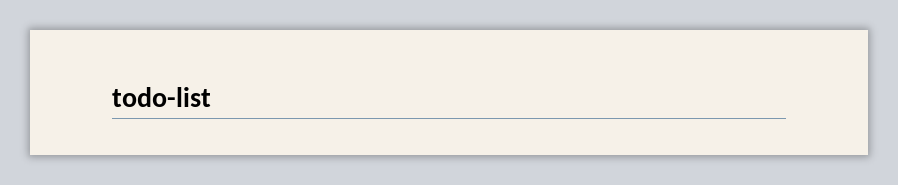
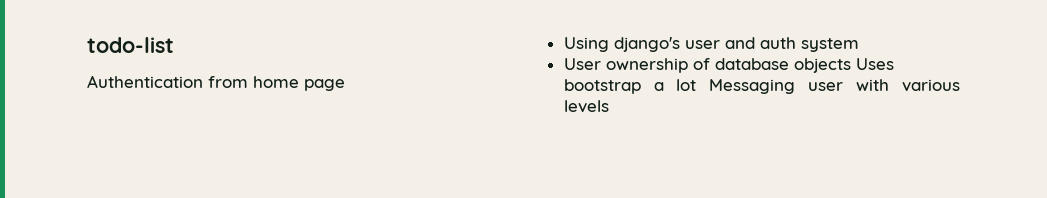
+ Authentication from home page
+ Using django's user and auth system
+ User ownership of database objects Uses bootstrap a lot Messaging user with various levels

